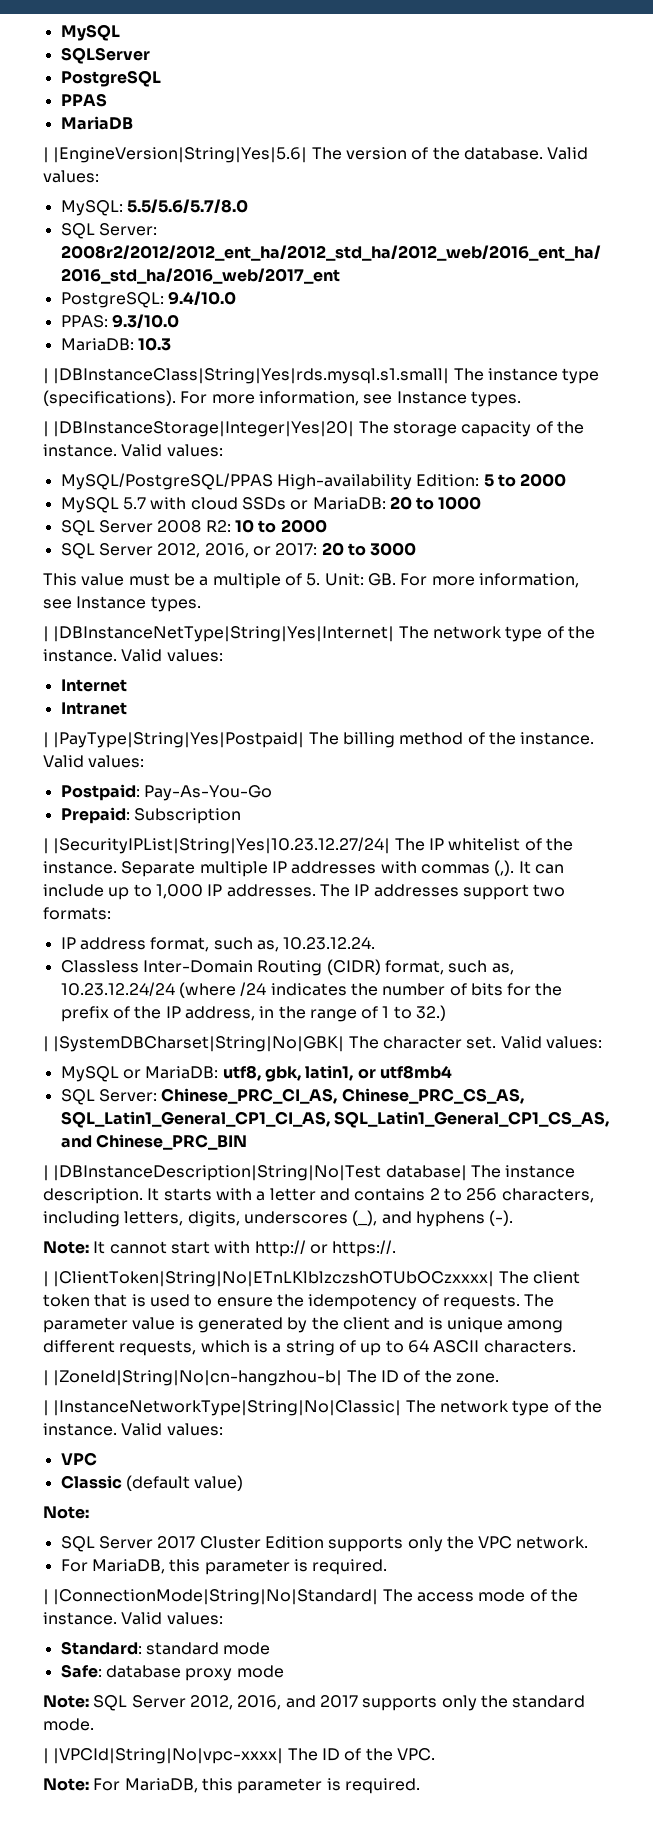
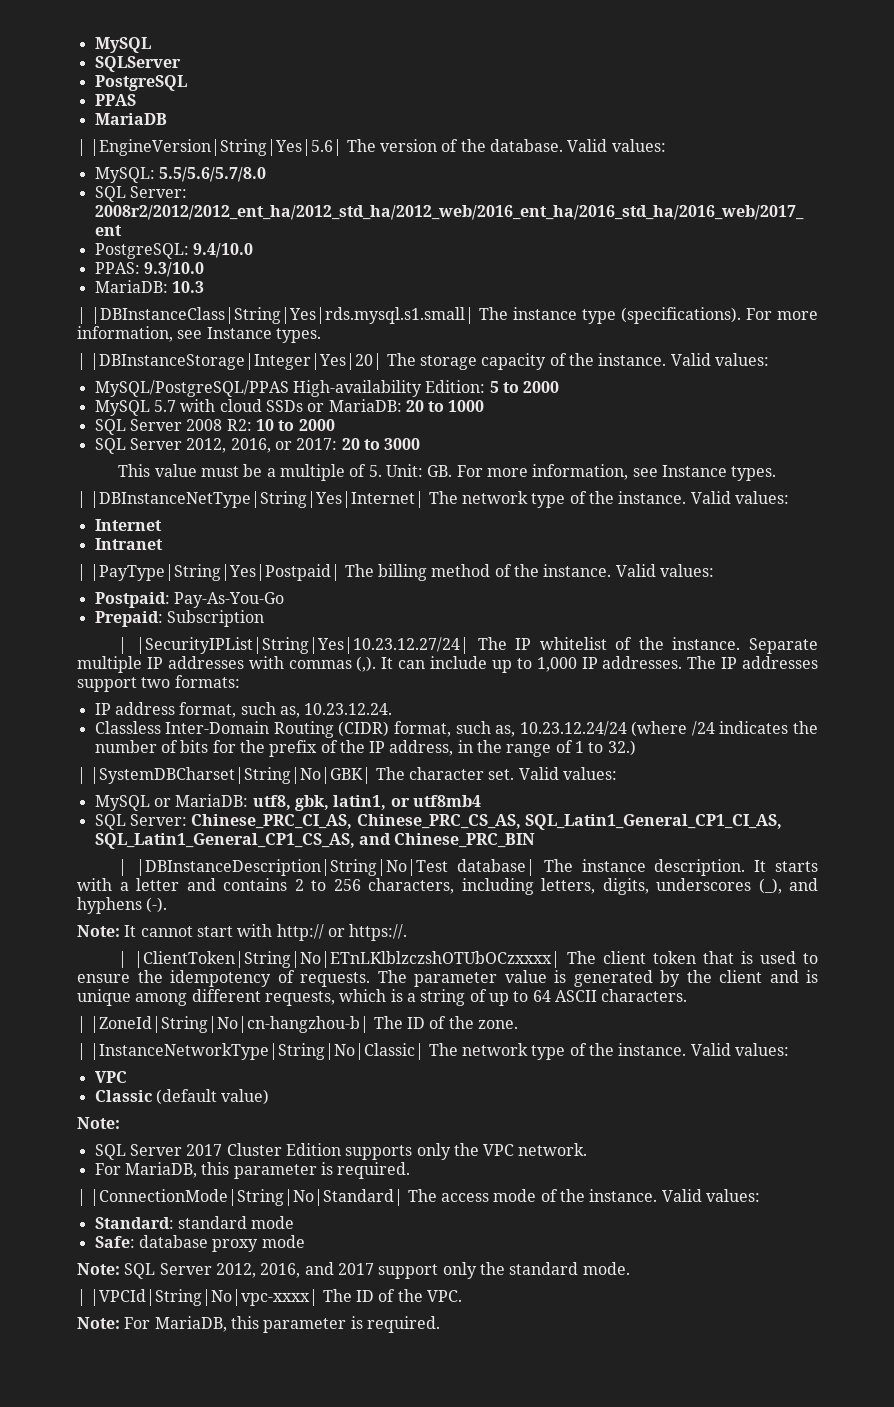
- Note: SQL Server 2012, 2016, and 2017 supports only the standard mode.
+ Note: SQL Server 2012, 2016, and 2017 support only the standard mode.

